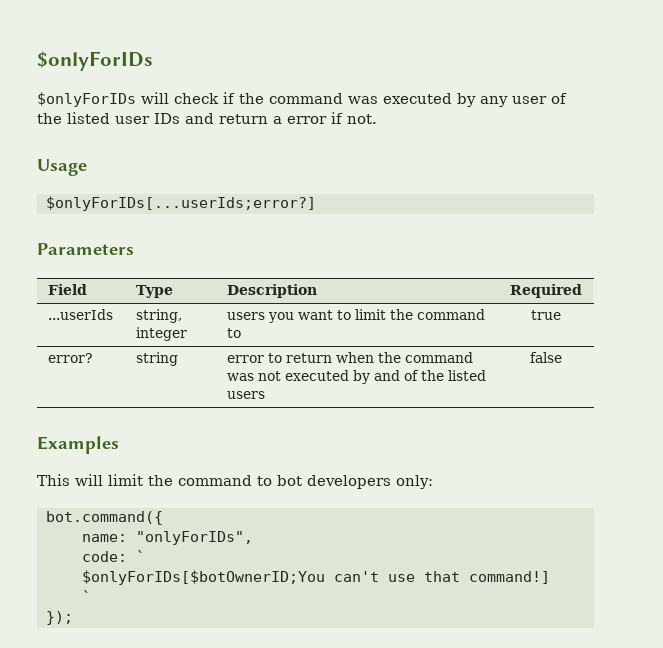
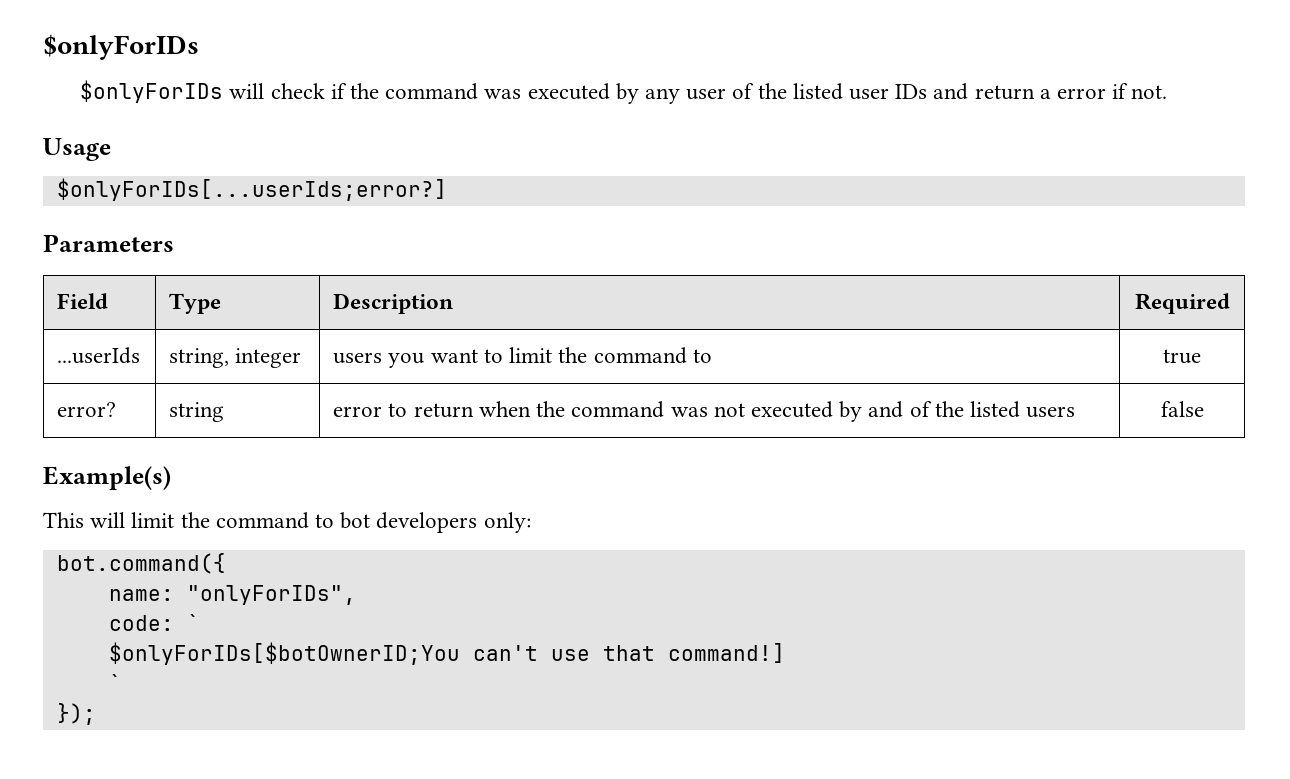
- Examples
+ Example(s)

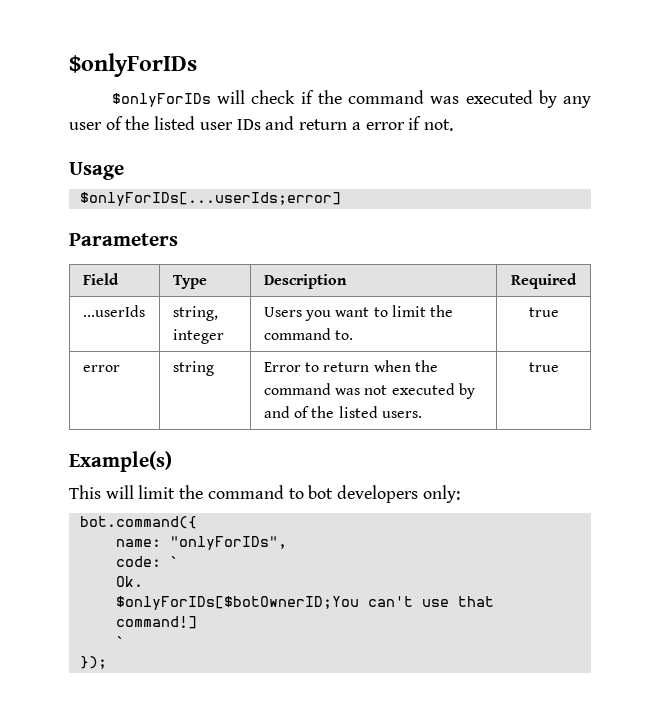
- $onlyForIDs[...userIds;error?]
+ $onlyForIDs[...userIds;error]
- ...userIds | string, integer | users you want to limit the command to | true
- error? | string | error to return when the command was not executed by and of the listed users | false
+ ...userIds | string, integer | Users you want to limit the command to. | true
+ error | string | Error to return when the command was not executed by and of the listed users. | true
+ Ok.

